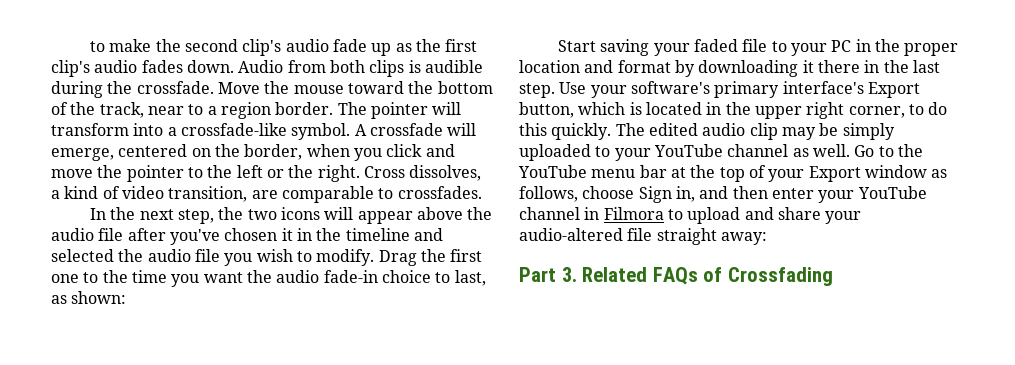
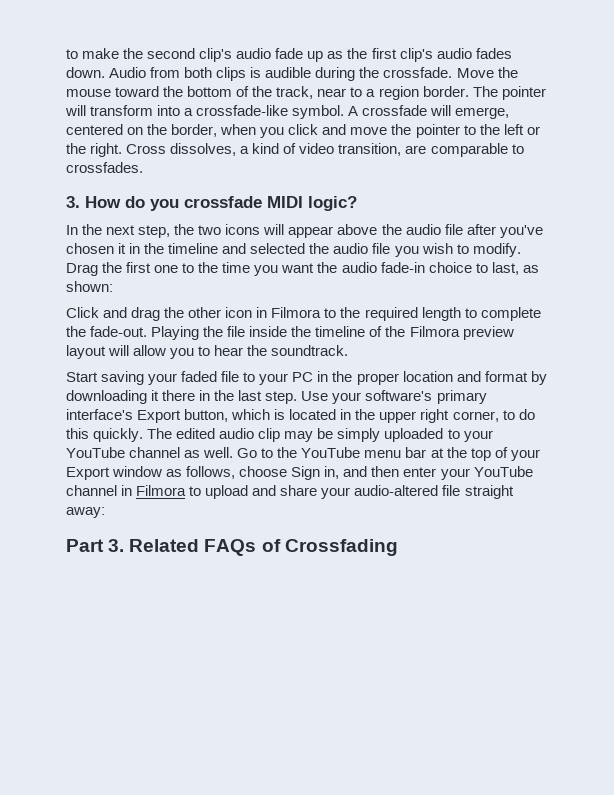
+ 3. How do you crossfade MIDI logic?
+ Click and drag the other icon in Filmora to the required length to complete the fade-out. Playing the file inside the timeline of the Filmora preview layout will allow you to hear the soundtrack.

